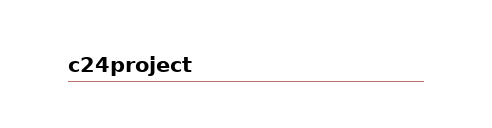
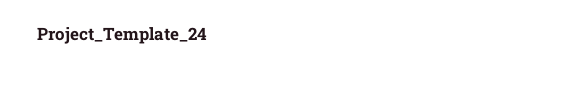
- c24project
+ Project_Template_24

